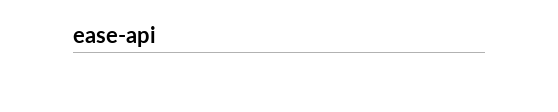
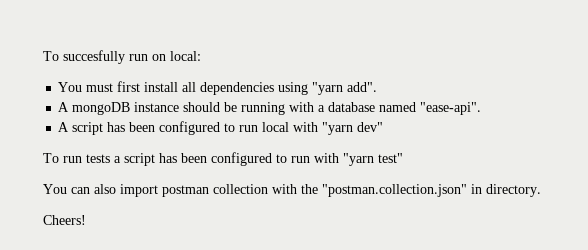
- ease-api
+ To succesfully run on local:
+ You must first install all dependencies using "yarn add".
+ A mongoDB instance should be running with a database named "ease-api".
+ A script has been configured to run local with "yarn dev"
+ To run tests a script has been configured to run with "yarn test"
+ You can also import postman collection with the "postman.collection.json" in directory.
+ Cheers!

